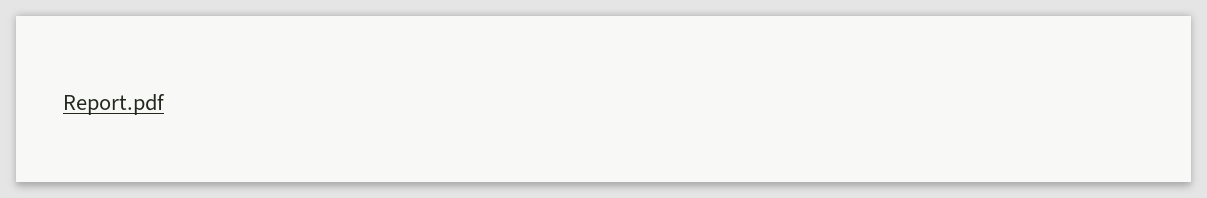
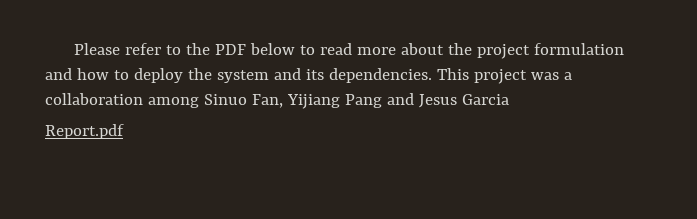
+ Please refer to the PDF below to read more about the project formulation and how to deploy the system and its dependencies. This project was a collaboration among Sinuo Fan, Yijiang Pang and Jesus Garcia

